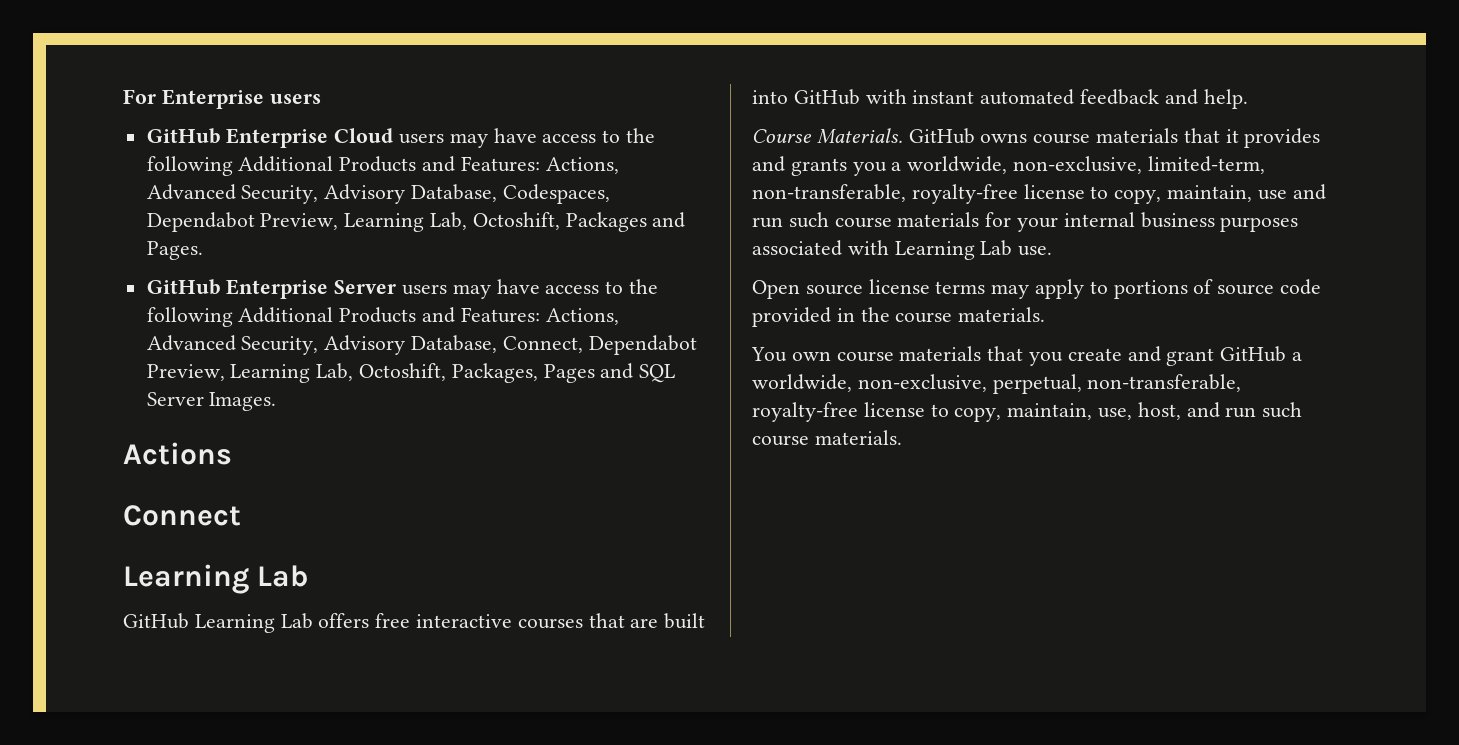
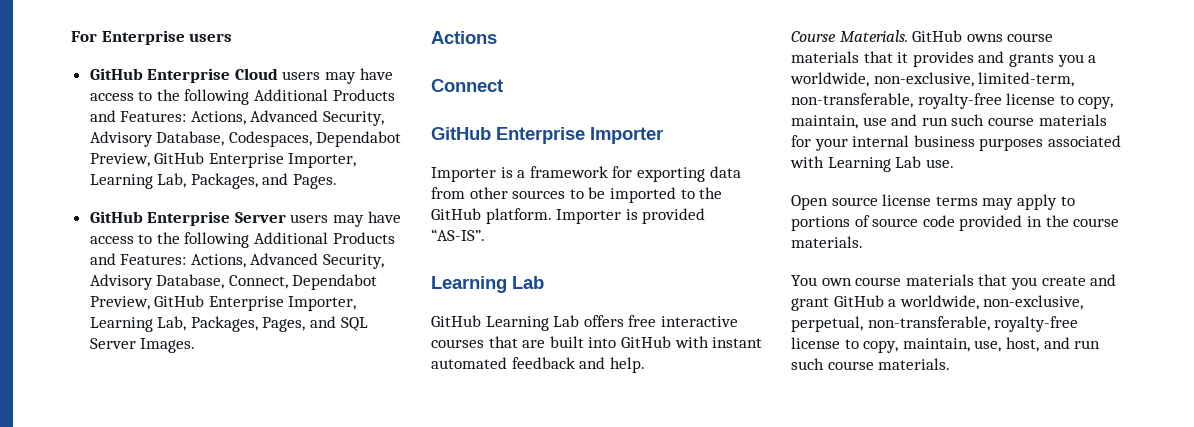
- GitHub Enterprise Cloud users may have access to the following Additional Products and Features: Actions, Advanced Security, Advisory Database, Codespaces, Dependabot Preview, Learning Lab, Octoshift, Packages and Pages.
+ GitHub Enterprise Cloud users may have access to the following Additional Products and Features: Actions, Advanced Security, Advisory Database, Codespaces, Dependabot Preview, GitHub Enterprise Importer, Learning Lab, Packages, and Pages.
- GitHub Enterprise Server users may have access to the following Additional Products and Features: Actions, Advanced Security, Advisory Database, Connect, Dependabot Preview, Learning Lab, Octoshift, Packages, Pages and SQL Server Images.
+ GitHub Enterprise Server users may have access to the following Additional Products and Features: Actions, Advanced Security, Advisory Database, Connect, Dependabot Preview, GitHub Enterprise Importer, Learning Lab, Packages, Pages, and SQL Server Images.
+ GitHub Enterprise Importer
+ Importer is a framework for exporting data from other sources to be imported to the GitHub platform. Importer is provided “AS-IS”.

